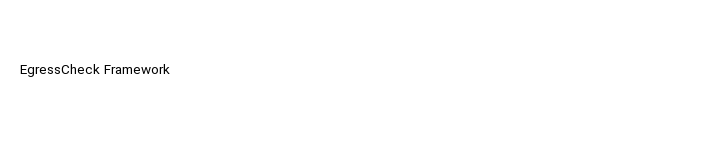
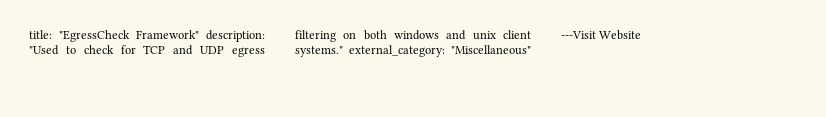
- EgressCheck Framework
+ title: "EgressCheck Framework" description: "Used to check for TCP and UDP egress filtering on both windows and unix client systems." external_category: "Miscellaneous" ---Visit Website

